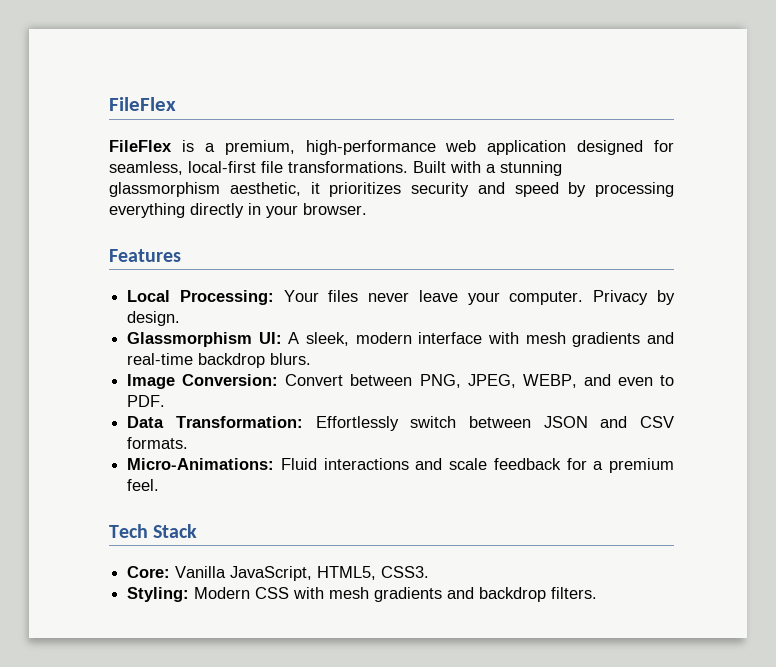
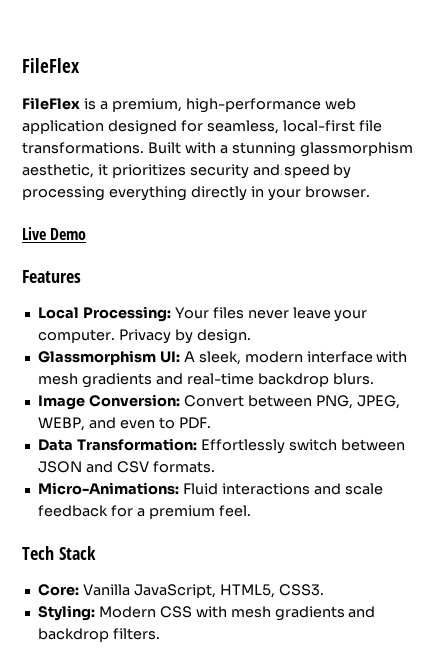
+ Live Demo

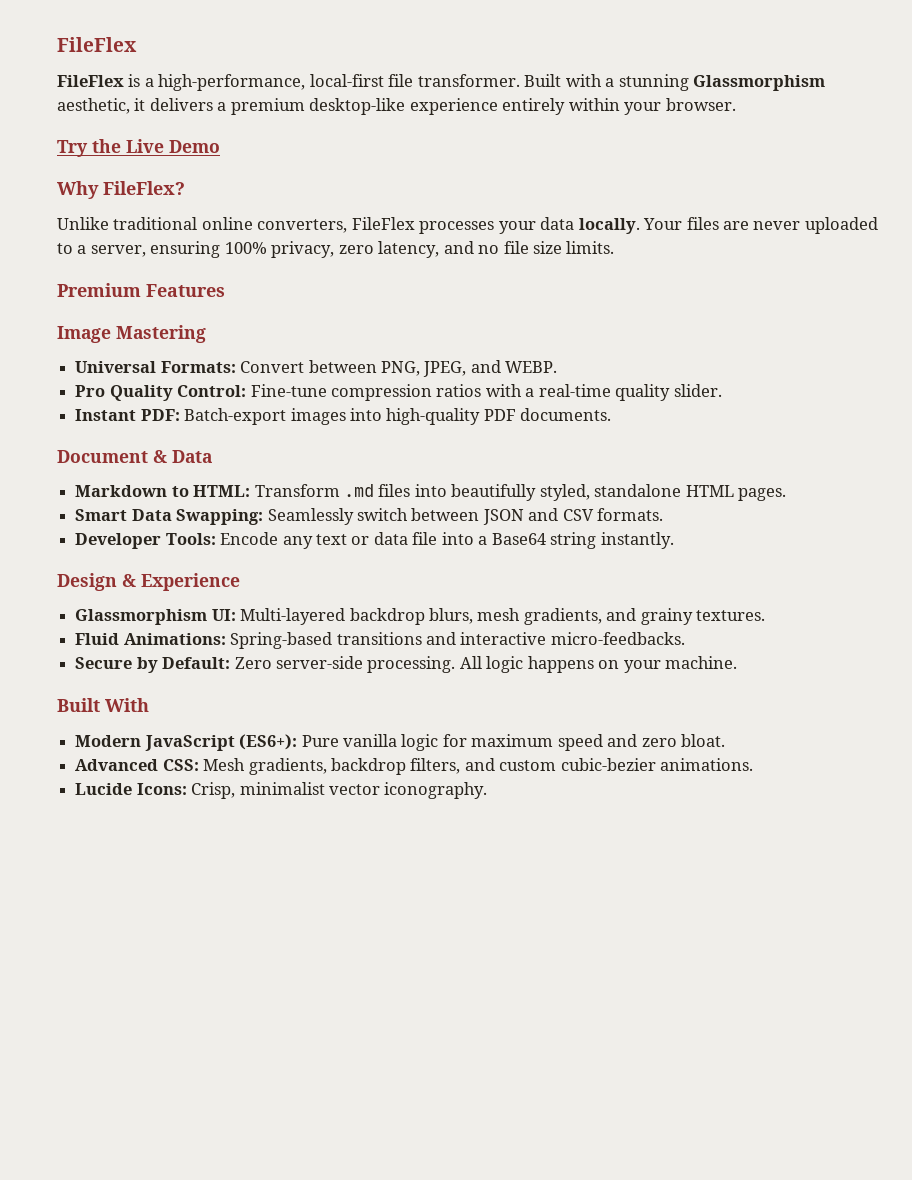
- FileFlex is a premium, high-performance web application designed for seamless, local-first file transformations.
+ FileFlex is a high-performance, local-first file transformer.
- Built with a stunning glassmorphism aesthetic, it prioritizes security and speed by processing everything directly in your browser.
+ Built with a stunning Glassmorphism aesthetic, it delivers a premium desktop-like experience entirely within your browser.
- Live Demo
+ Try the Live Demo
- Features
- Local Processing: Your files never leave your computer. Privacy by design.
- Glassmorphism UI: A sleek, modern interface with mesh gradients and real-time backdrop blurs.
- Image Conversion: Convert between PNG, JPEG, WEBP, and even to PDF.
- Data Transformation: Effortlessly switch between JSON and CSV formats.
+ Why FileFlex?
+ Unlike traditional online converters, FileFlex processes your data locally. Your files are never uploaded to a server, ensuring 100% privacy, zero latency, and no file size limits.
+ Premium Features
+ Image Mastering
+ Universal Formats: Convert between PNG, JPEG, and WEBP.
+ Pro Quality Control: Fine-tune compression ratios with a real-time quality slider.
+ Instant PDF: Batch-export images into high-quality PDF documents.
+ Document & Data
+ Markdown to HTML: Transform .md files into beautifully styled, standalone HTML pages.
+ Smart Data Swapping: Seamlessly switch between JSON and CSV formats.
- Micro-Animations: Fluid interactions and scale feedback for a premium feel.
- Tech Stack
- Core: Vanilla JavaScript, HTML5, CSS3.
- Styling: Modern CSS with mesh gradients and backdrop filters.
+ Developer Tools: Encode any text or data file into a Base64 string instantly.
+ Design & Experience
+ Glassmorphism UI: Multi-layered backdrop blurs, mesh gradients, and grainy textures.
+ Fluid Animations: Spring-based transitions and interactive micro-feedbacks.
+ Secure by Default: Zero server-side processing. All logic happens on your machine.
+ Built With
+ Modern JavaScript (ES6+): Pure vanilla logic for maximum speed and zero bloat.
+ Advanced CSS: Mesh gradients, backdrop filters, and custom cubic-bezier animations.
+ Lucide Icons: Crisp, minimalist vector iconography.

